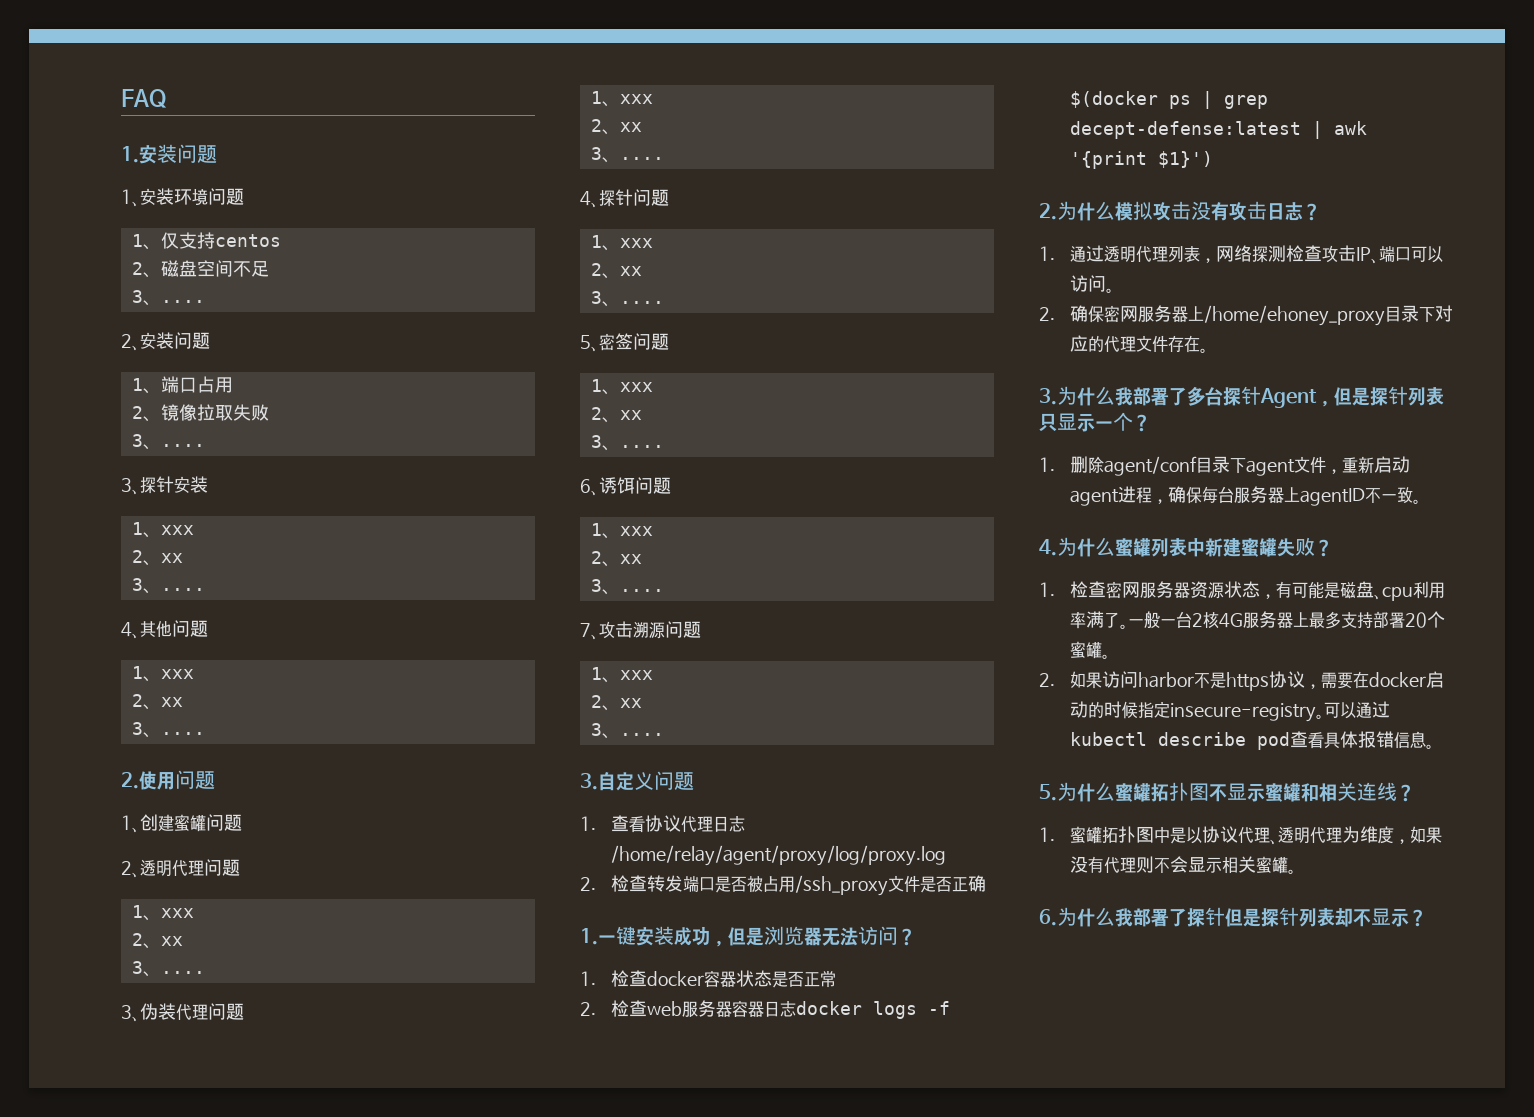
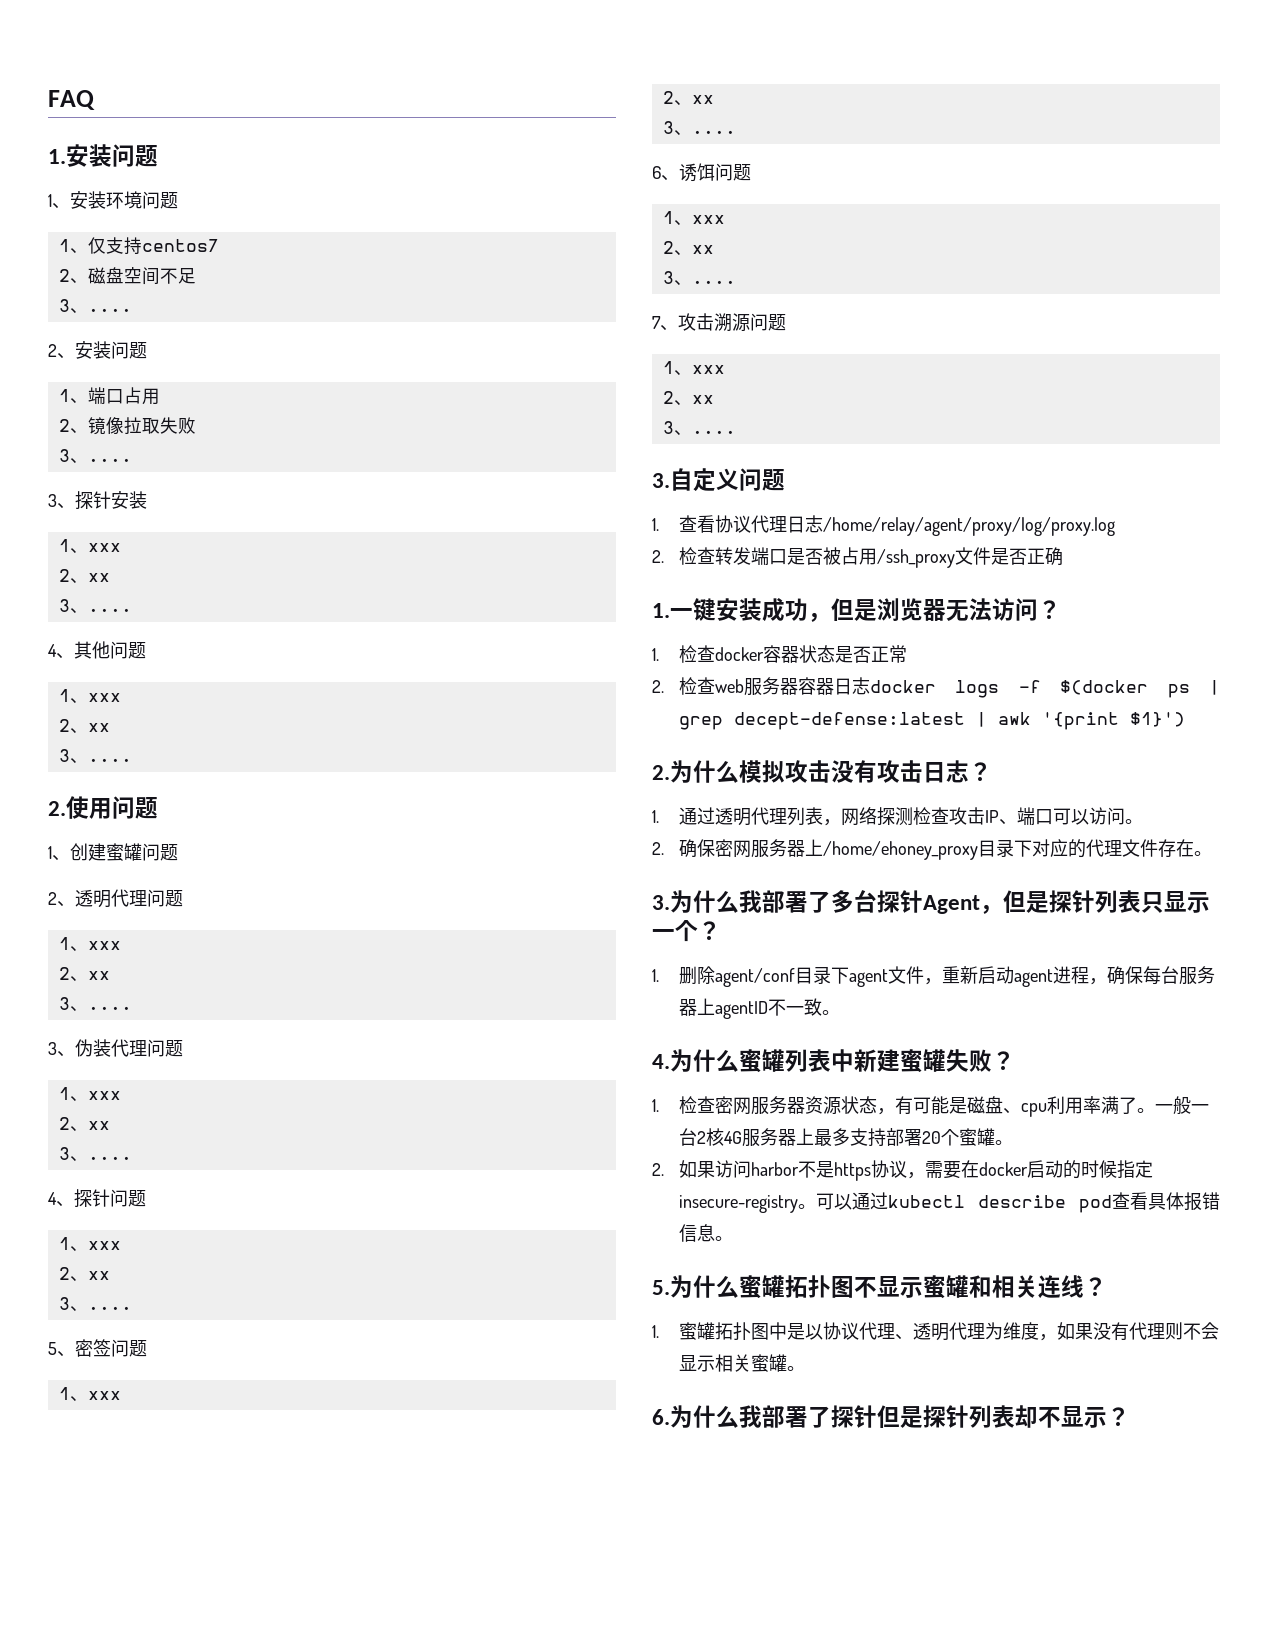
- 1、仅支持centos
+ 1、仅支持centos7

